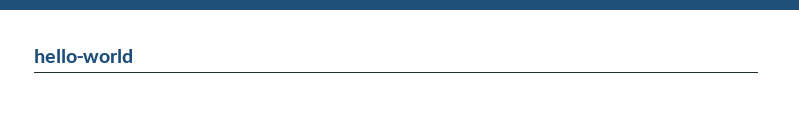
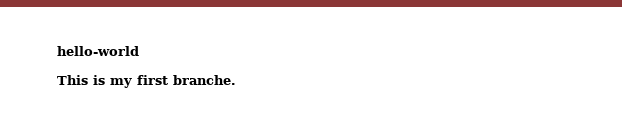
+ This is my first branche.

